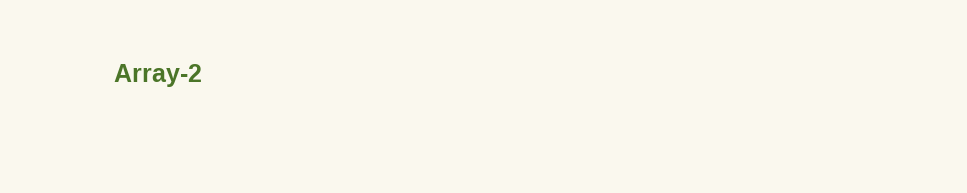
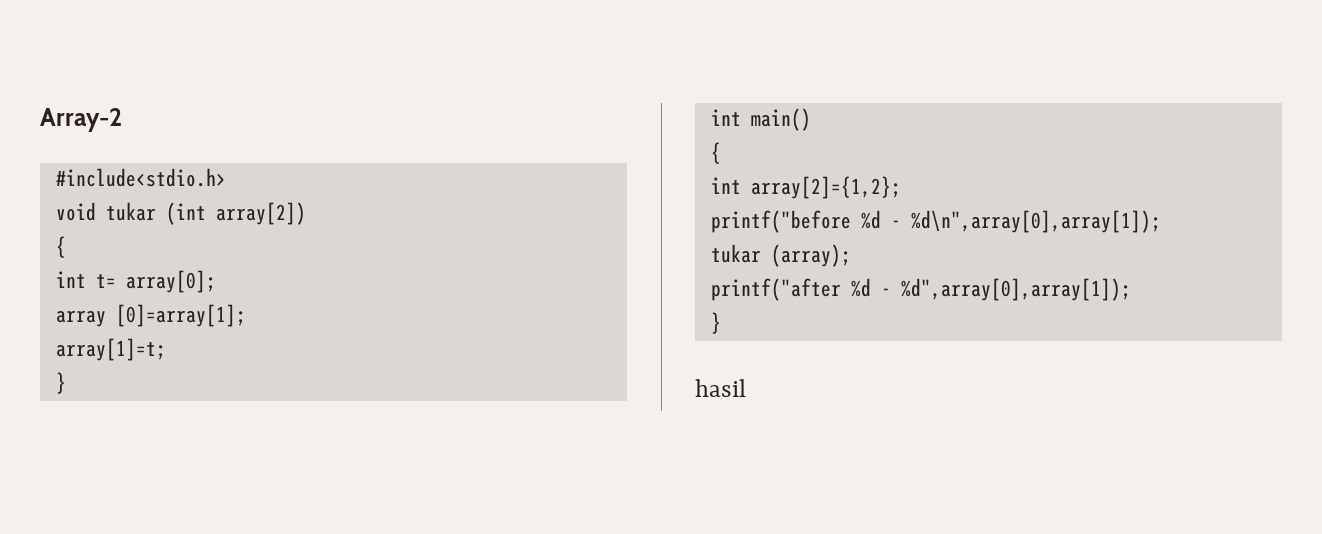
+ #include<stdio.h>
+ void tukar (int array[2])
+ {
+ int t= array[0];
+ array [0]=array[1];
+ array[1]=t;
+ }
+ int main()
+ {
+ int array[2]={1,2};
+ printf("before %d - %d\n",array[0],array[1]);
+ tukar (array);
+ printf("after %d - %d",array[0],array[1]);
+ }
+ hasil

